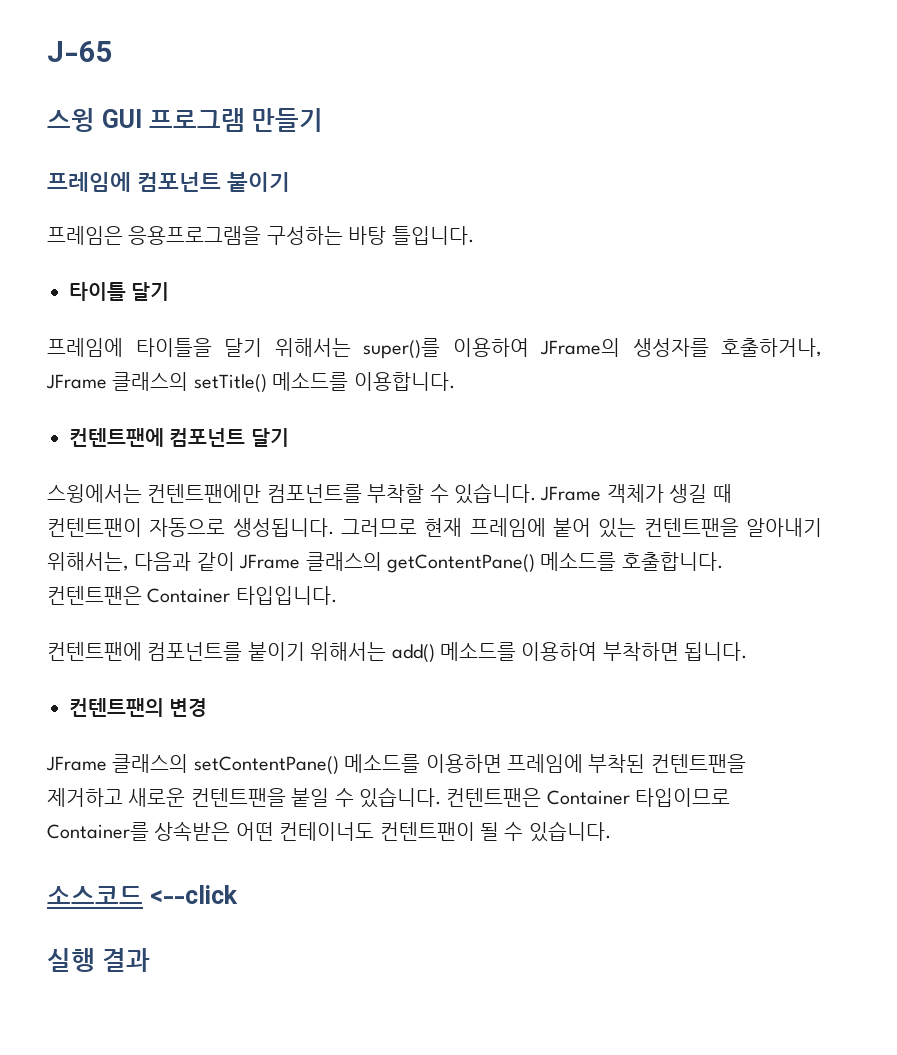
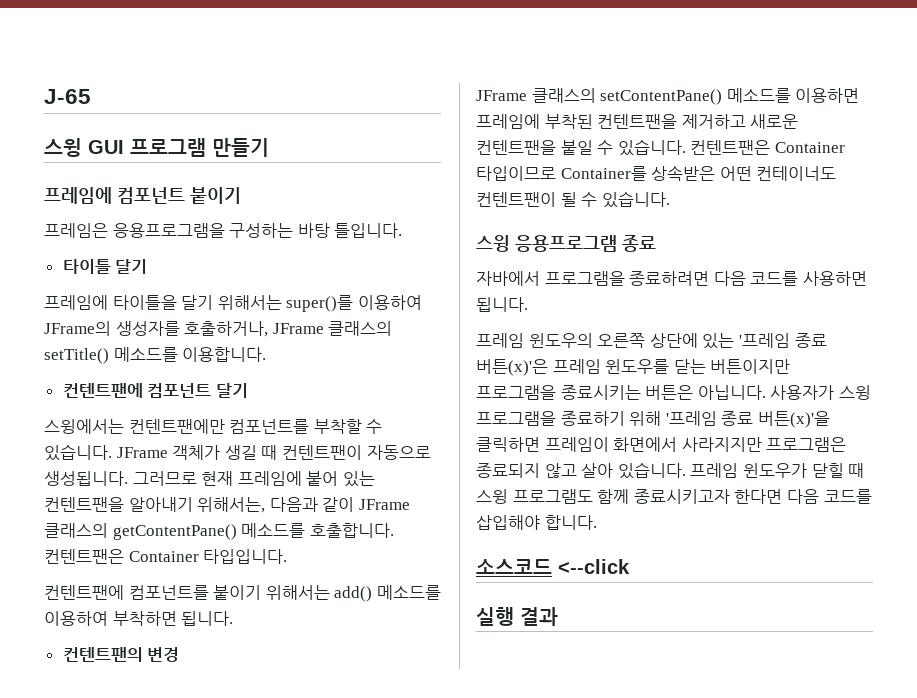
+ 스윙 응용프로그램 종료
+ 자바에서 프로그램을 종료하려면 다음 코드를 사용하면 됩니다.
+ 프레임 윈도우의 오른쪽 상단에 있는 '프레임 종료 버튼(x)'은 프레임 윈도우를 닫는 버튼이지만 프로그램을 종료시키는 버튼은 아닙니다. 사용자가 스윙 프로그램을 종료하기 위해 '프레임 종료 버튼(x)'을 클릭하면 프레임이 화면에서 사라지지만 프로그램은 종료되지 않고 살아 있습니다. 프레임 윈도우가 닫힐 때 스윙 프로그램도 함께 종료시키고자 한다면 다음 코드를 삽입해야 합니다.

